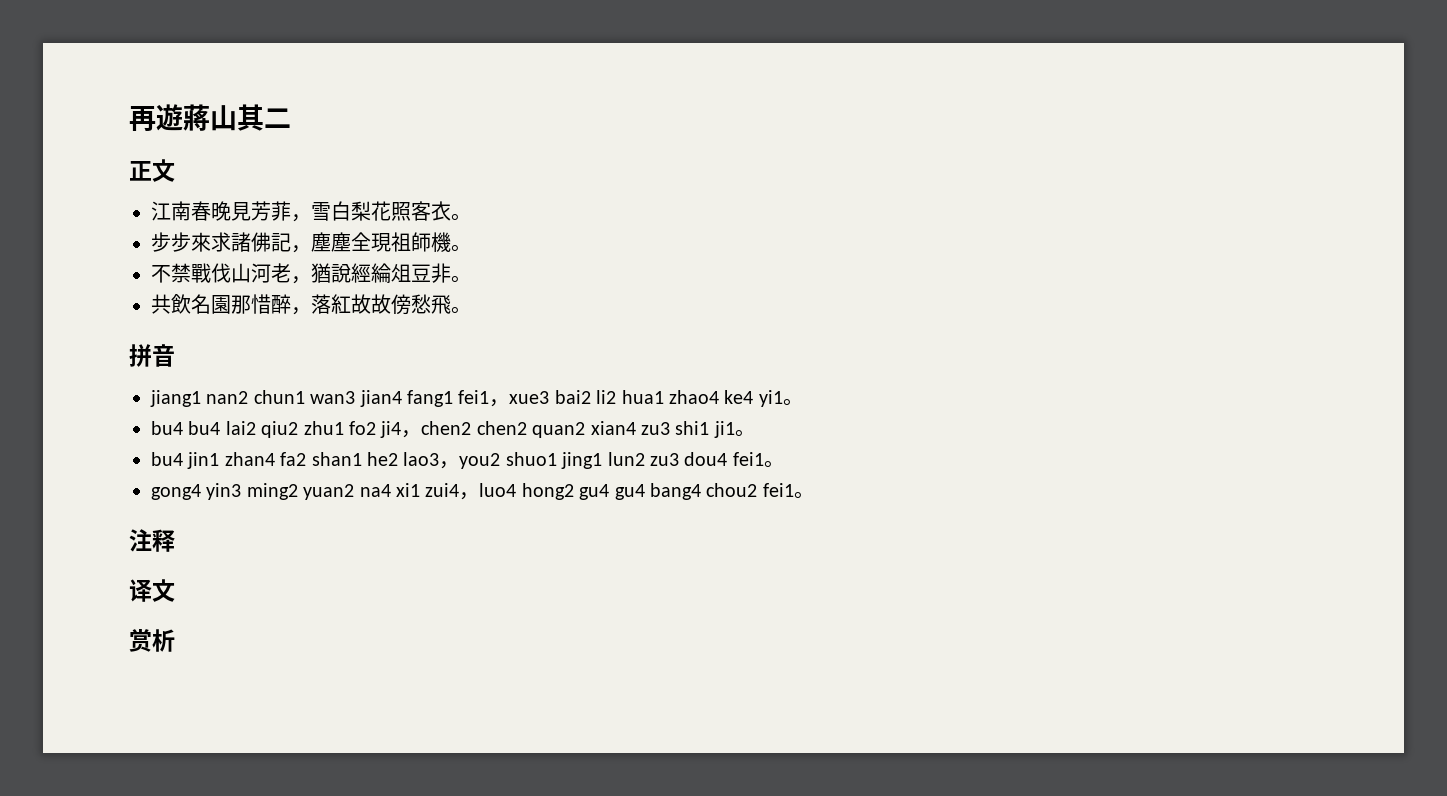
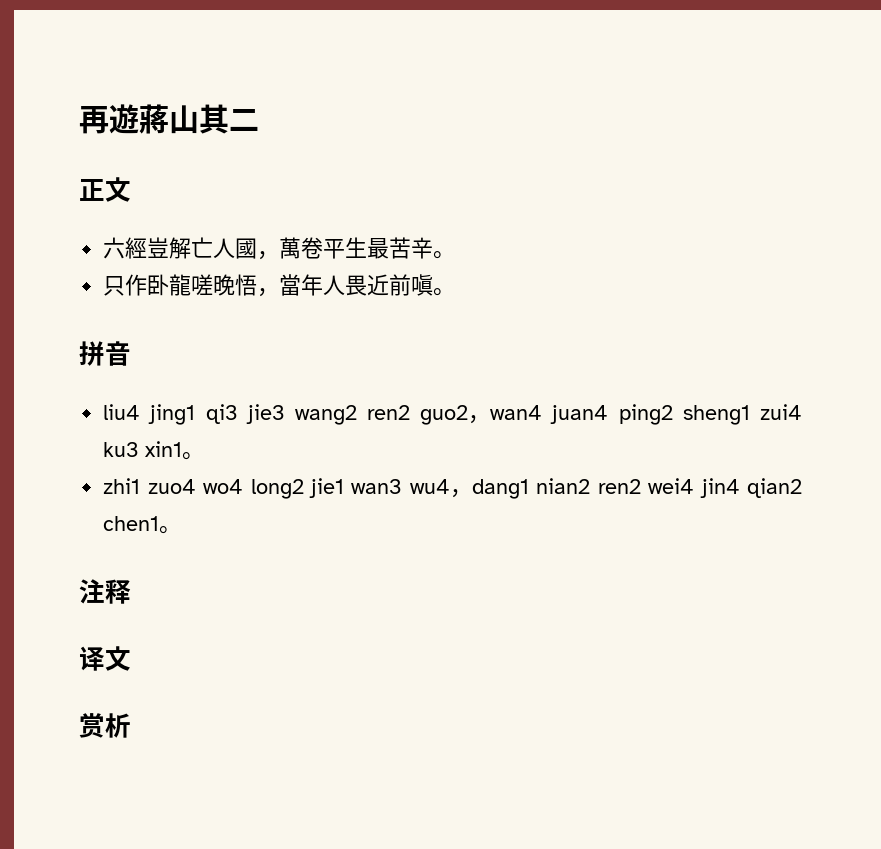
- 江南春晚見芳菲，雪白梨花照客衣。
- 步步來求諸佛記，塵塵全現祖師機。
- 不禁戰伐山河老，猶說經綸俎豆非。
- 共飲名園那惜醉，落紅故故傍愁飛。
+ 六經豈解亡人國，萬卷平生最苦辛。
+ 只作卧龍嗟晚悟，當年人畏近前嗔。
  拼音
- jiang1 nan2 chun1 wan3 jian4 fang1 fei1，xue3 bai2 li2 hua1 zhao4 ke4 yi1。
- bu4 bu4 lai2 qiu2 zhu1 fo2 ji4，chen2 chen2 quan2 xian4 zu3 shi1 ji1。
- bu4 jin1 zhan4 fa2 shan1 he2 lao3，you2 shuo1 jing1 lun2 zu3 dou4 fei1。
- gong4 yin3 ming2 yuan2 na4 xi1 zui4，luo4 hong2 gu4 gu4 bang4 chou2 fei1。
+ liu4 jing1 qi3 jie3 wang2 ren2 guo2，wan4 juan4 ping2 sheng1 zui4 ku3 xin1。
+ zhi1 zuo4 wo4 long2 jie1 wan3 wu4，dang1 nian2 ren2 wei4 jin4 qian2 chen1。

